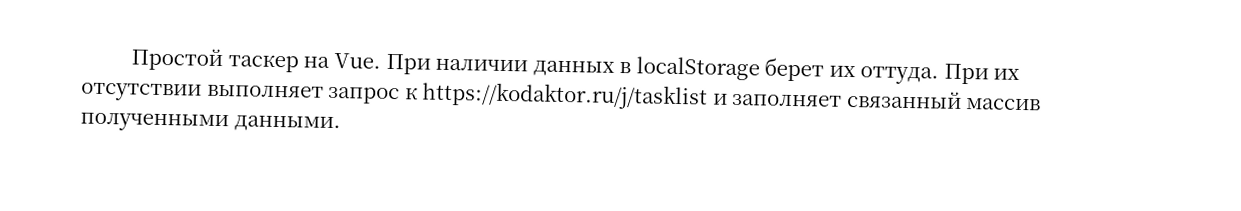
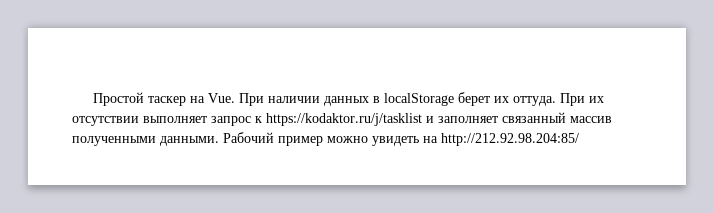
+ Рабочий пример можно увидеть на http://212.92.98.204:85/

